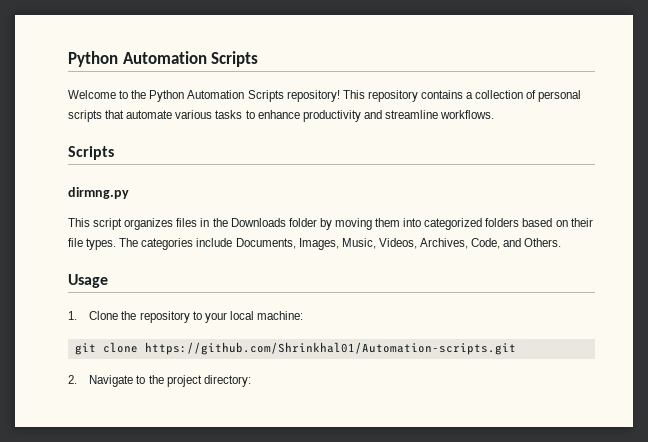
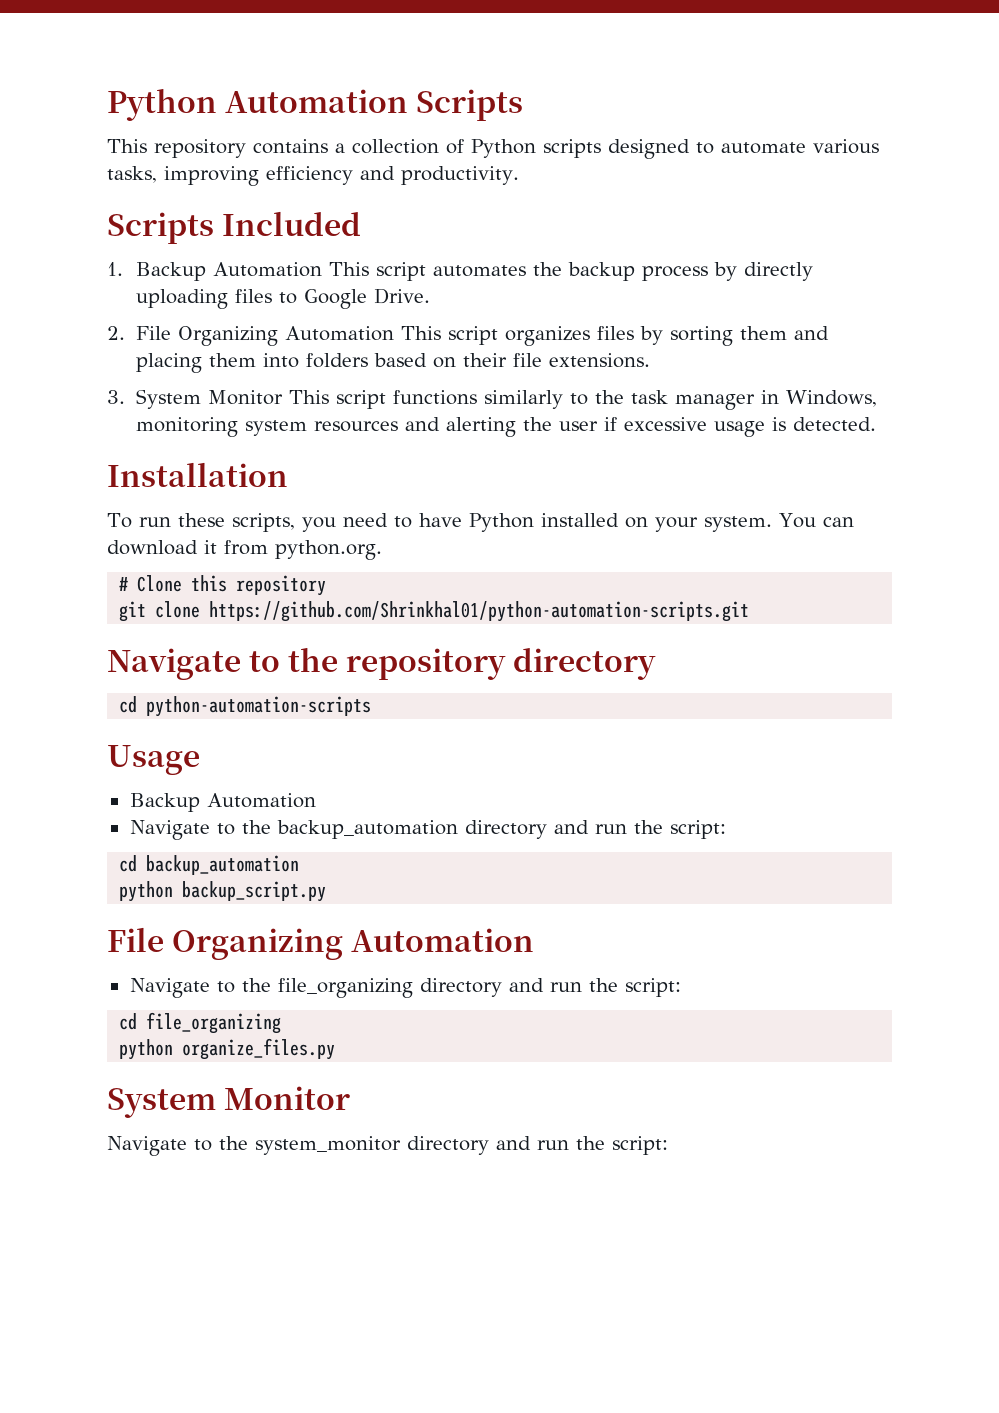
- Welcome to the Python Automation Scripts repository! This repository contains a collection of personal scripts that automate various tasks to enhance productivity and streamline workflows.
- Scripts
- dirmng.py
- This script organizes files in the Downloads folder by moving them into categorized folders based on their file types. The categories include Documents, Images, Music, Videos, Archives, Code, and Others.
+ This repository contains a collection of Python scripts designed to automate various tasks, improving efficiency and productivity.
+ Scripts Included
+ 1. Backup Automation This script automates the backup process by directly uploading files to Google Drive.
+ 2. File Organizing Automation This script organizes files by sorting them and placing them into folders based on their file extensions.
+ 3. System Monitor This script functions similarly to the task manager in Windows, monitoring system resources and alerting the user if excessive usage is detected.
+ Installation
+ To run these scripts, you need to have Python installed on your system. You can download it from python.org.
+ # Clone this repository
+ git clone https://github.com/Shrinkhal01/python-automation-scripts.git
+ Navigate to the repository directory
+ cd python-automation-scripts
  Usage
- 1. Clone the repository to your local machine:
- git clone https://github.com/Shrinkhal01/Automation-scripts.git
- 2. Navigate to the project directory:
+ Backup Automation
+ Navigate to the backup_automation directory and run the script:
+ cd backup_automation
+ python backup_script.py
+ File Organizing Automation
+ Navigate to the file_organizing directory and run the script:
+ cd file_organizing
+ python organize_files.py
+ System Monitor
+ Navigate to the system_monitor directory and run the script:

